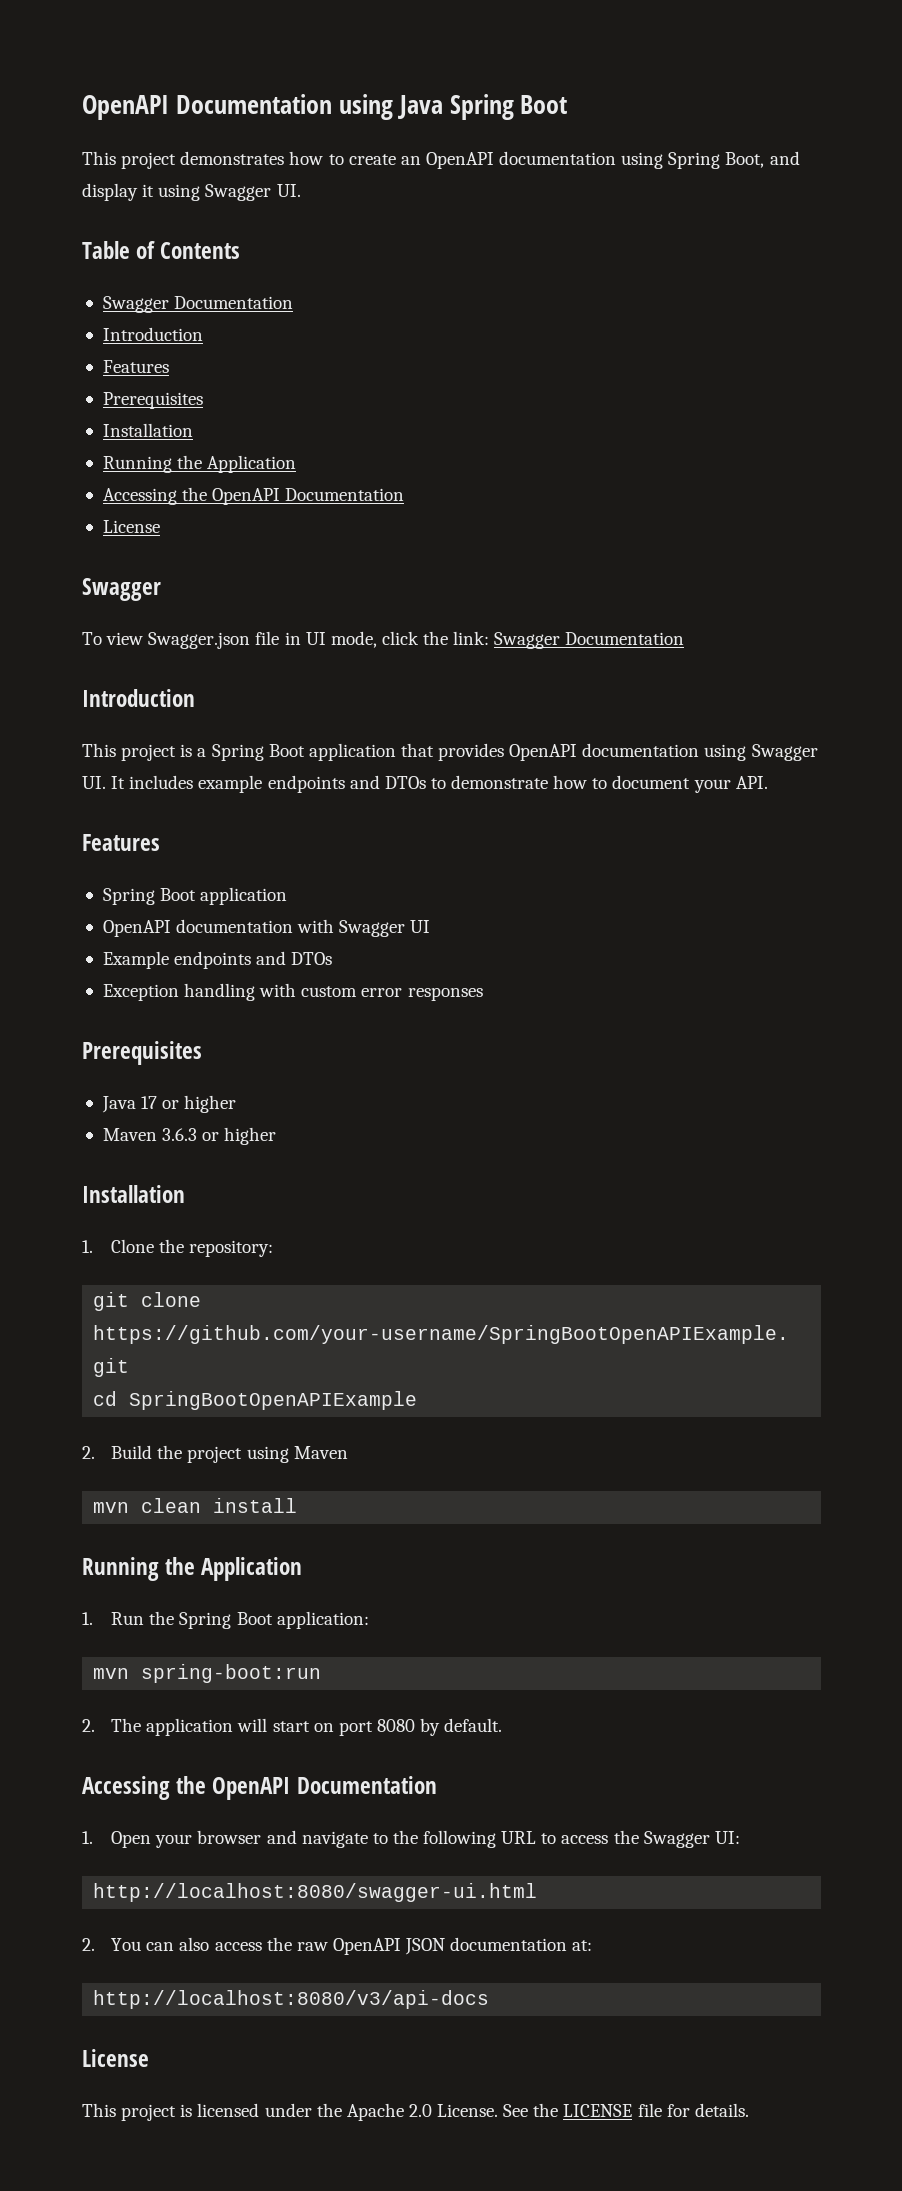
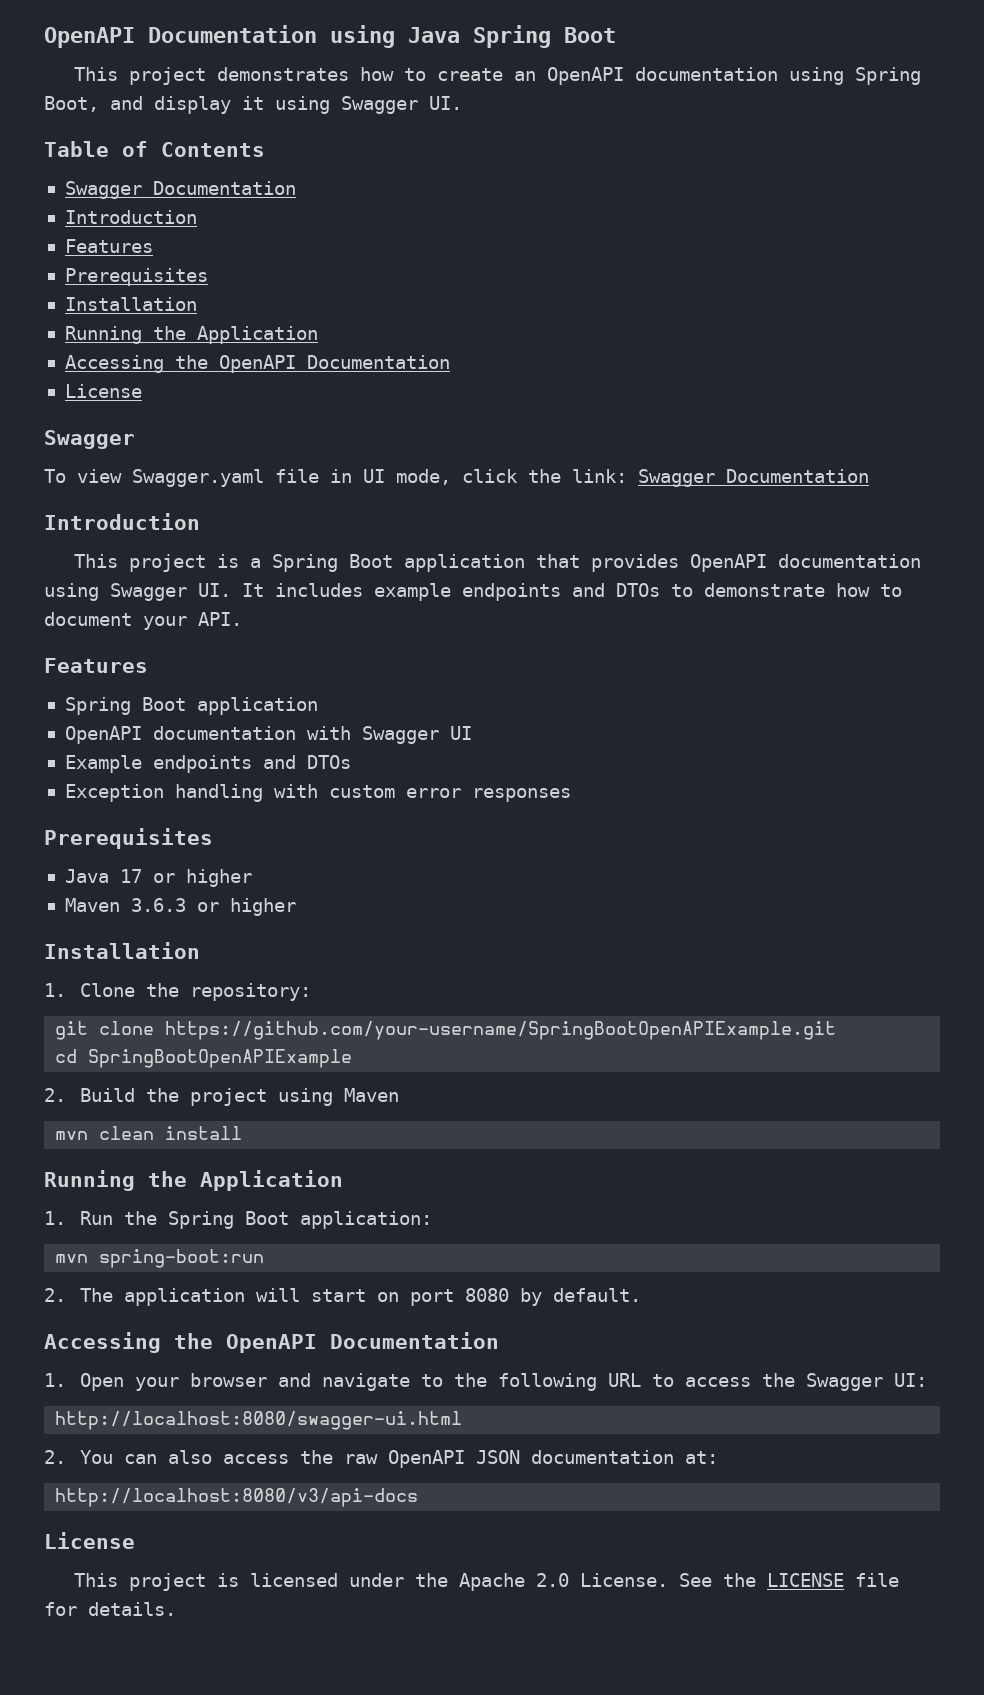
- To view Swagger.json file in UI mode, click the link: Swagger Documentation
+ To view Swagger.yaml file in UI mode, click the link: Swagger Documentation

